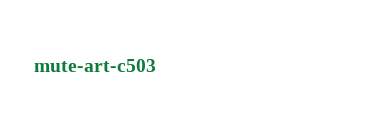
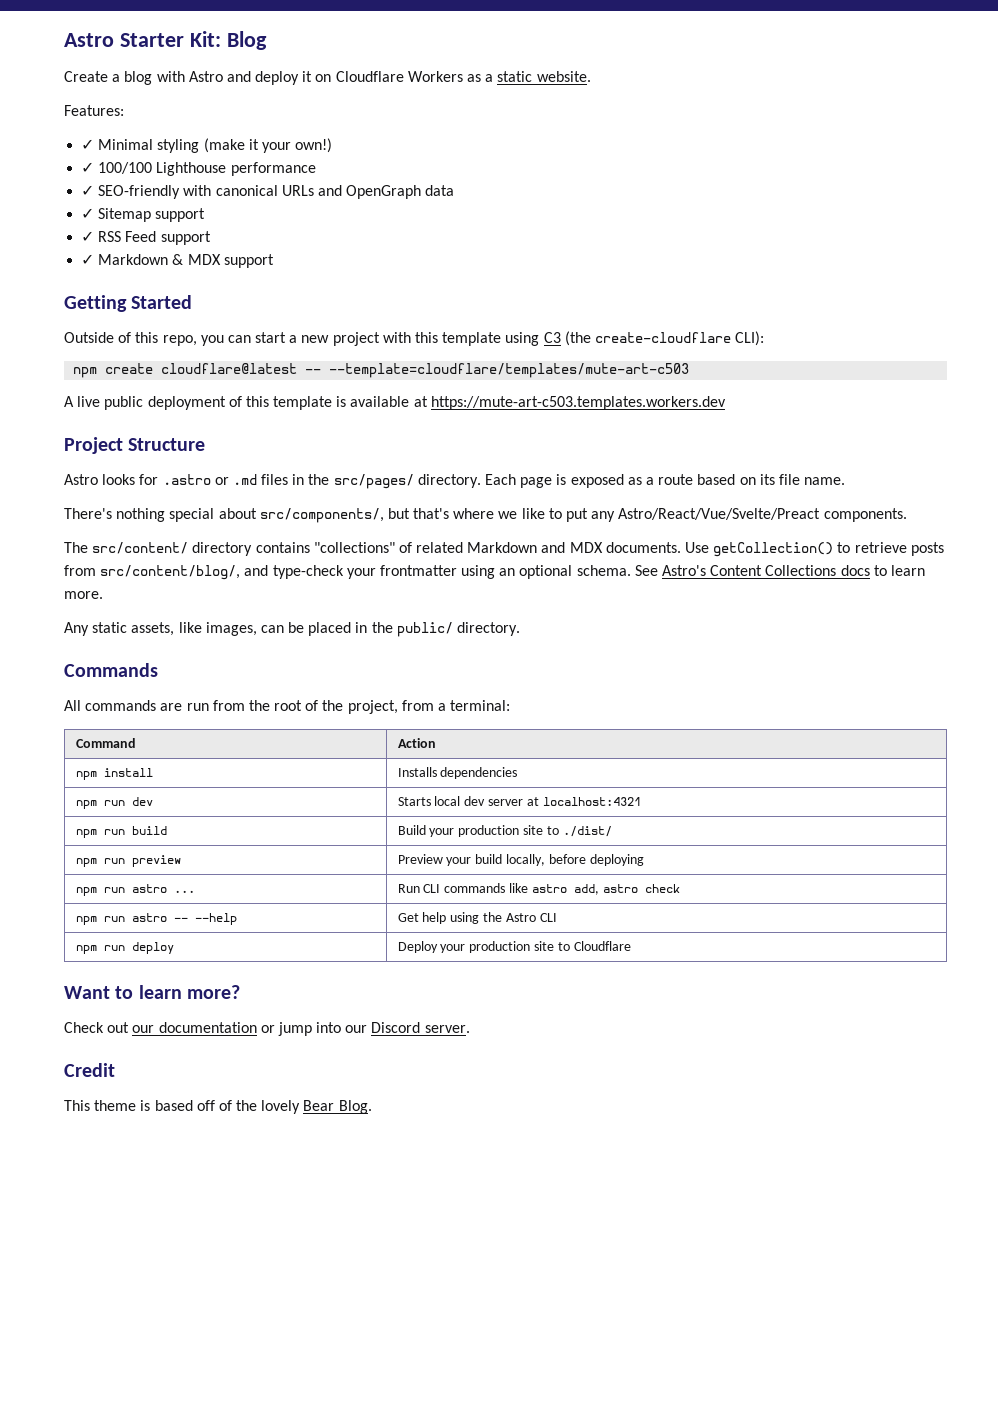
- mute-art-c503
+ Astro Starter Kit: Blog
+ Create a blog with Astro and deploy it on Cloudflare Workers as a static website.
+ Features:
+ ✓ Minimal styling (make it your own!)
+ ✓ 100/100 Lighthouse performance
+ ✓ SEO-friendly with canonical URLs and OpenGraph data
+ ✓ Sitemap support
+ ✓ RSS Feed support
+ ✓ Markdown & MDX support
+ Getting Started
+ Outside of this repo, you can start a new project with this template using C3 (the create-cloudflare CLI):
+ npm create cloudflare@latest -- --template=cloudflare/templates/mute-art-c503
+ A live public deployment of this template is available at https://mute-art-c503.templates.workers.dev
+ Project Structure
+ Astro looks for .astro or .md files in the src/pages/ directory. Each page is exposed as a route based on its file name.
+ There's nothing special about src/components/, but that's where we like to put any Astro/React/Vue/Svelte/Preact components.
+ The src/content/ directory contains "collections" of related Markdown and MDX documents. Use getCollection() to retrieve posts from src/content/blog/, and type-check your frontmatter using an optional schema. See Astro's Content Collections docs to learn more.
+ Any static assets, like images, can be placed in the public/ directory.
+ Commands
+ All commands are run from the root of the project, from a terminal:
+ Command | Action
+ npm install | Installs dependencies
+ npm run dev | Starts local dev server at localhost:4321
+ npm run build | Build your production site to ./dist/
+ npm run preview | Preview your build locally, before deploying
+ npm run astro ... | Run CLI commands like astro add, astro check
+ npm run astro -- --help | Get help using the Astro CLI
+ npm run deploy | Deploy your production site to Cloudflare
+ Want to learn more?
+ Check out our documentation or jump into our Discord server.
+ Credit
+ This theme is based off of the lovely Bear Blog.

